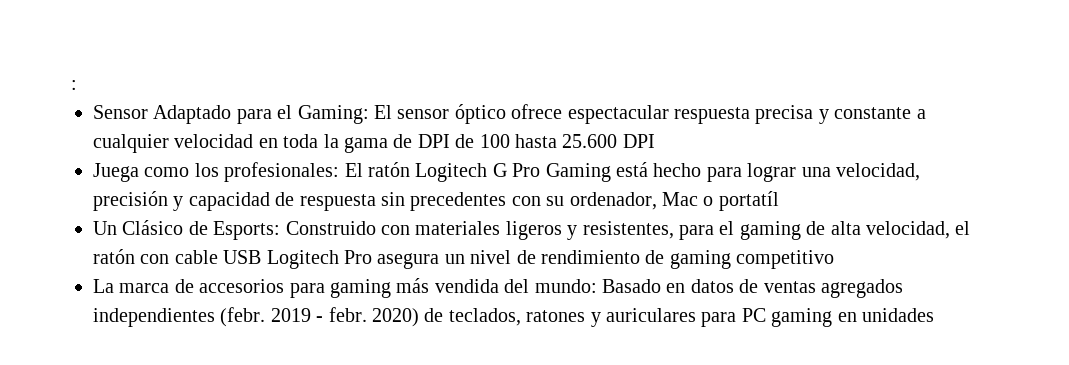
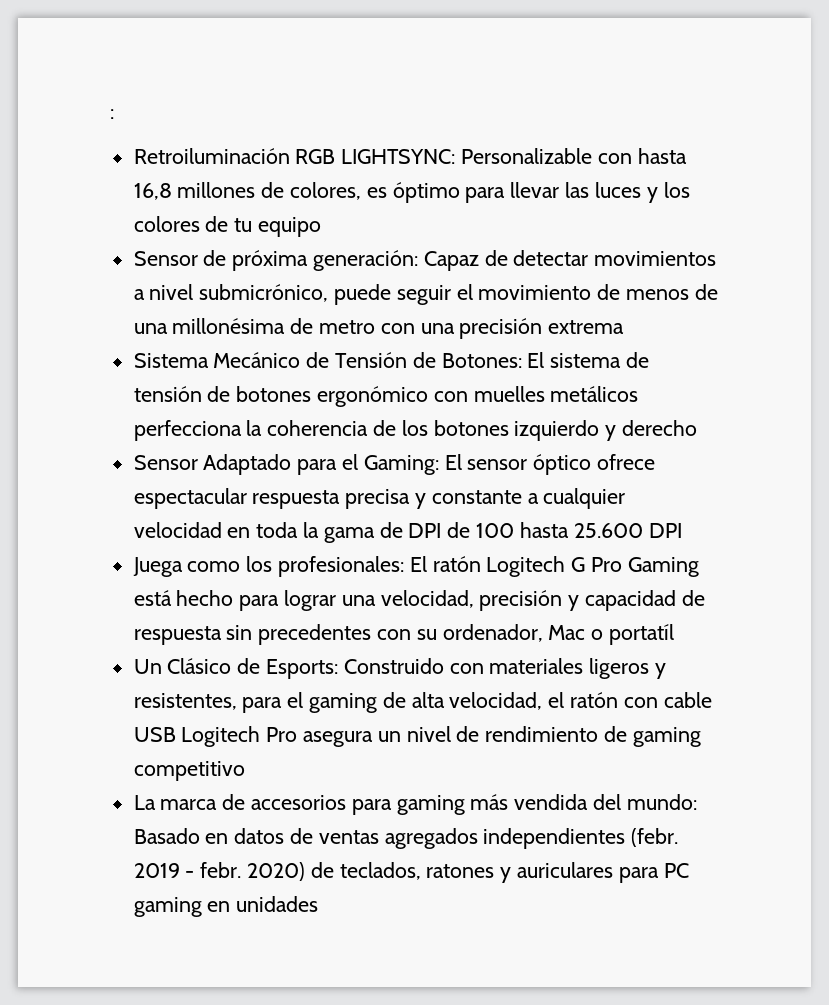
+ Retroiluminación RGB LIGHTSYNC: Personalizable con hasta 16,8 millones de colores, es óptimo para llevar las luces y los colores de tu equipo
+ Sensor de próxima generación: Capaz de detectar movimientos a nivel submicrónico, puede seguir el movimiento de menos de una millonésima de metro con una precisión extrema
+ Sistema Mecánico de Tensión de Botones: El sistema de tensión de botones ergonómico con muelles metálicos perfecciona la coherencia de los botones izquierdo y derecho

